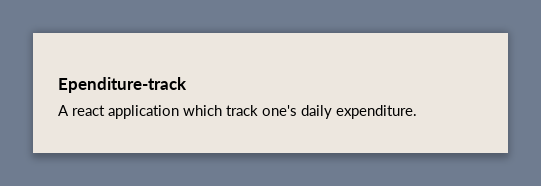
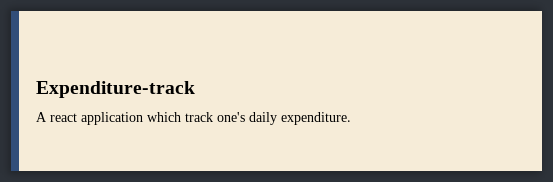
- Ependiture-track
+ Expenditure-track

